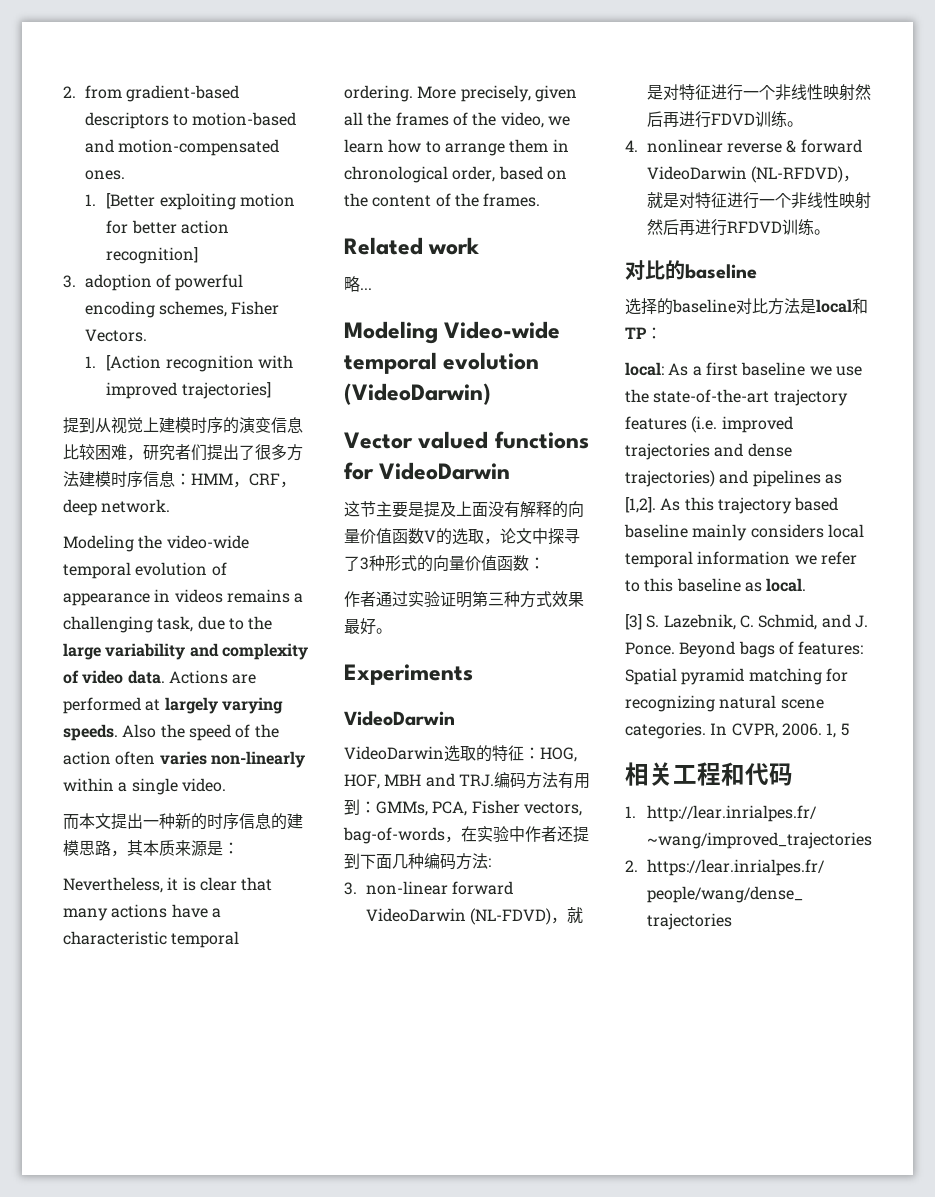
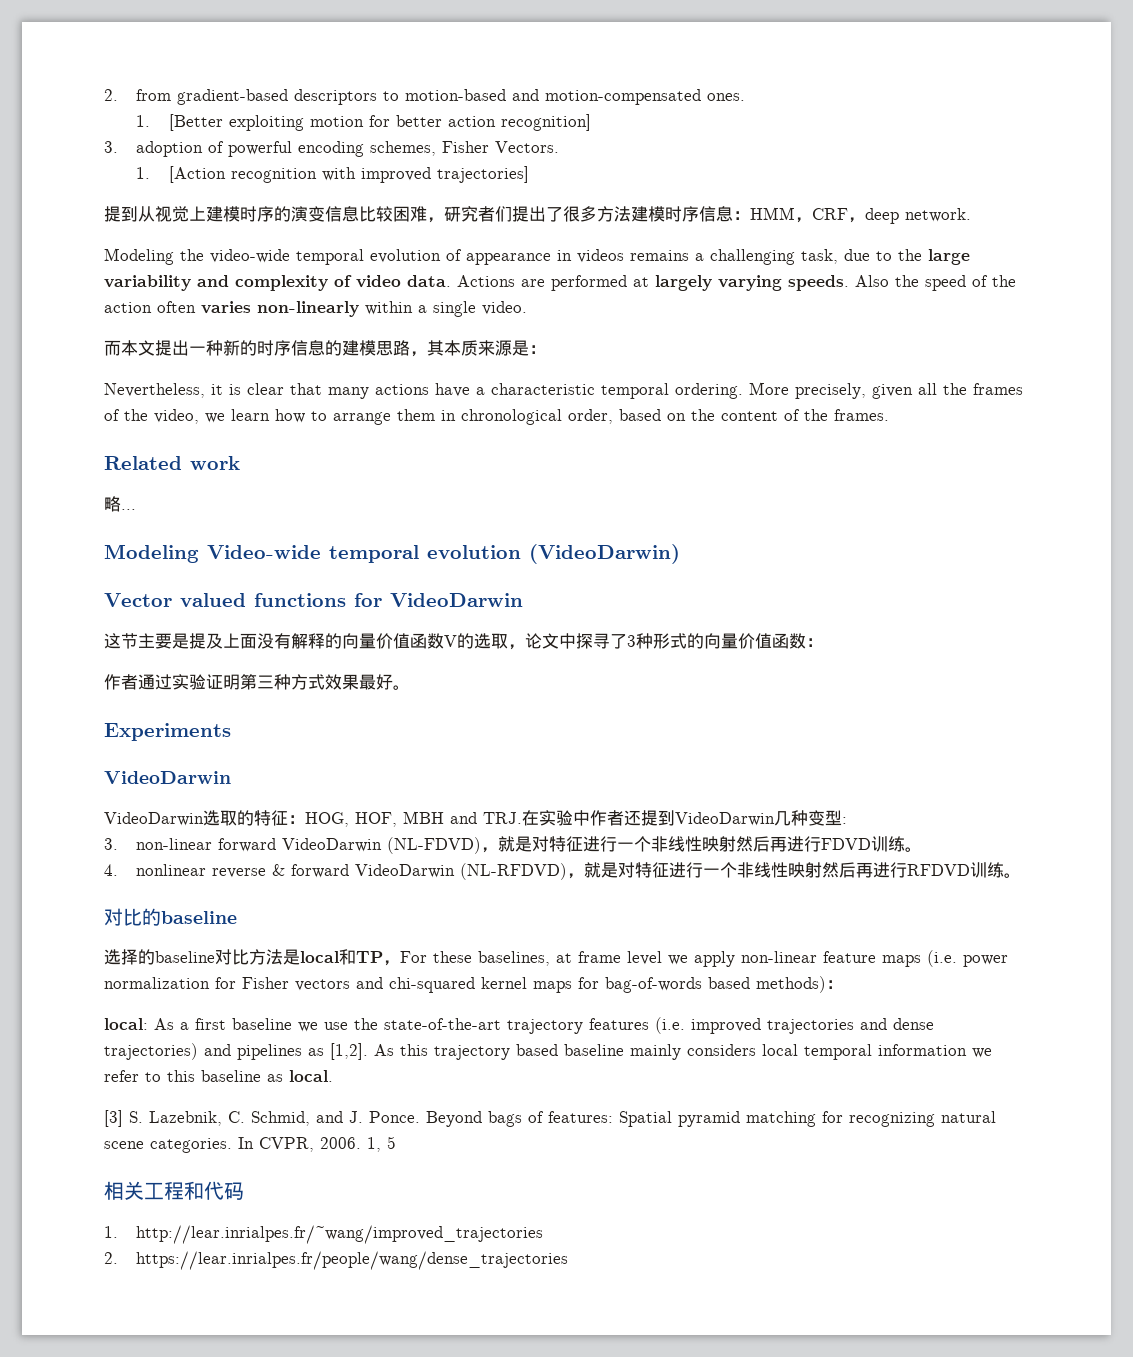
- VideoDarwin选取的特征：HOG, HOF, MBH and TRJ.编码方法有用到：GMMs, PCA, Fisher vectors, bag-of-words，在实验中作者还提到下面几种编码方法:
+ VideoDarwin选取的特征：HOG, HOF, MBH and TRJ.在实验中作者还提到VideoDarwin几种变型:
- 选择的baseline对比方法是local和TP：
+ 选择的baseline对比方法是local和TP，For these baselines, at frame level we apply non-linear feature maps (i.e. power normalization for Fisher vectors and chi-squared kernel maps for bag-of-words based methods)：

